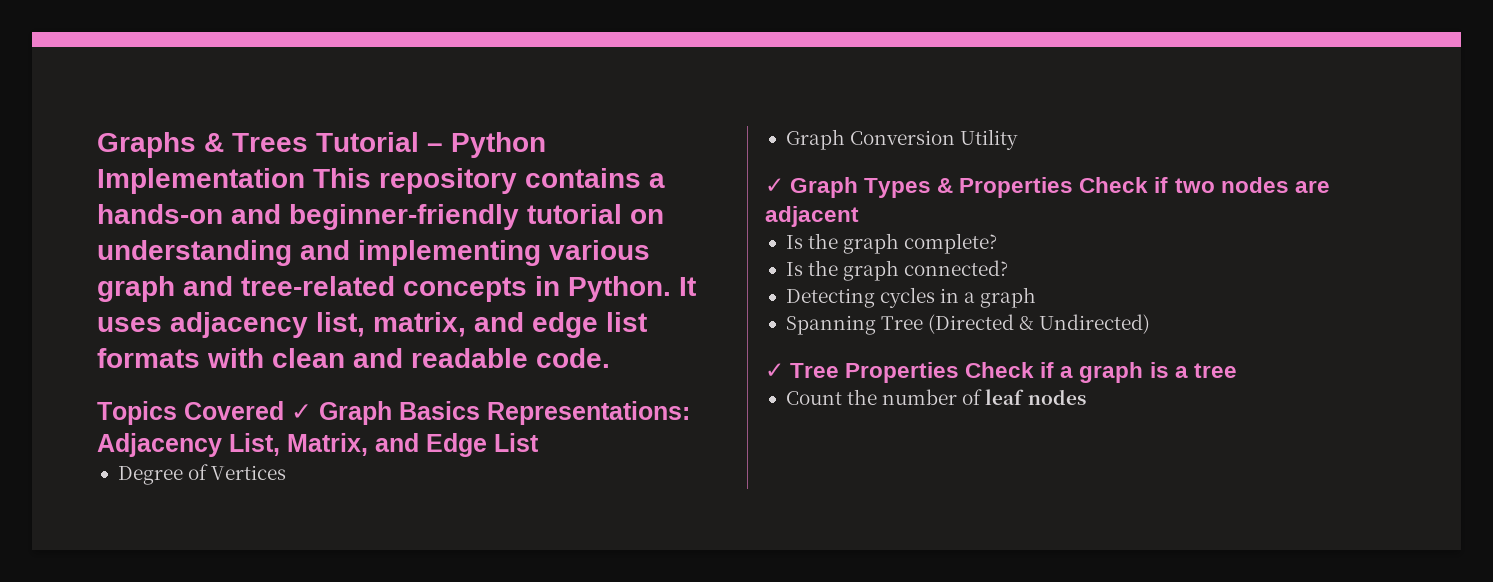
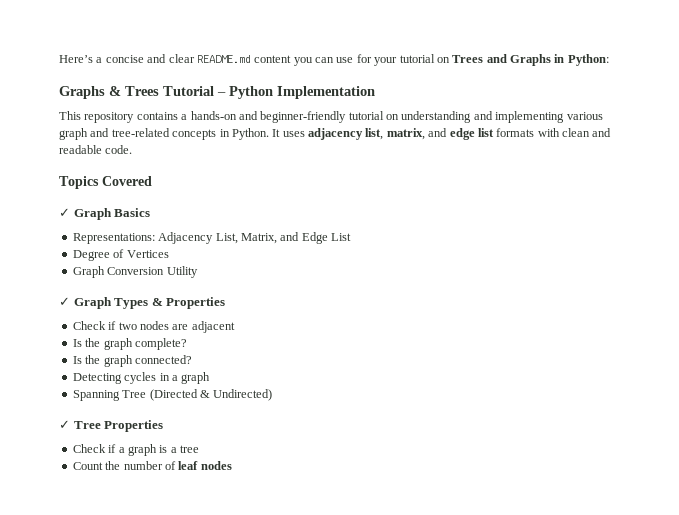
+ Here’s a concise and clear README.md content you can use for your tutorial on Trees and Graphs in Python:
- Graphs & Trees Tutorial – Python Implementation This repository contains a hands-on and beginner-friendly tutorial on understanding and implementing various graph and tree-related concepts in Python.
+ Graphs & Trees Tutorial – Python Implementation
+ This repository contains a hands-on and beginner-friendly tutorial on understanding and implementing various graph and tree-related concepts in Python.
- Topics Covered ✓ Graph Basics Representations: Adjacency List, Matrix, and Edge List
+ Topics Covered
+ ✓ Graph Basics
+ Representations: Adjacency List, Matrix, and Edge List
- ✓ Graph Types & Properties Check if two nodes are adjacent
+ ✓ Graph Types & Properties
+ Check if two nodes are adjacent
- ✓ Tree Properties Check if a graph is a tree
+ ✓ Tree Properties
+ Check if a graph is a tree

